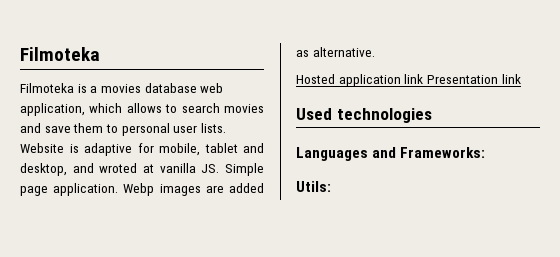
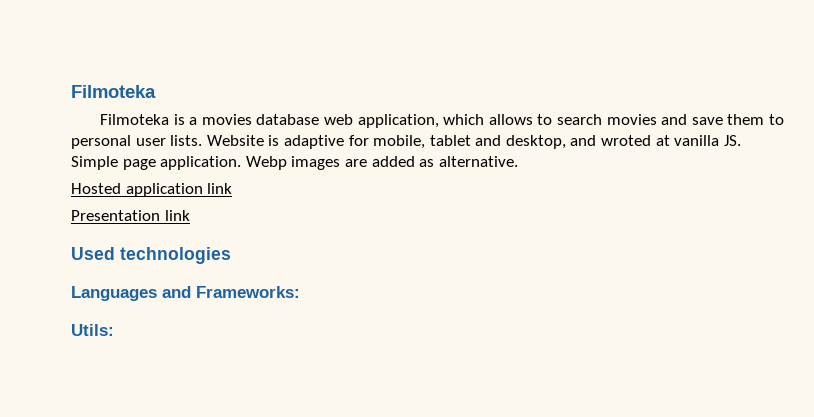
- Hosted application link Presentation link
+ Hosted application link
+ Presentation link

